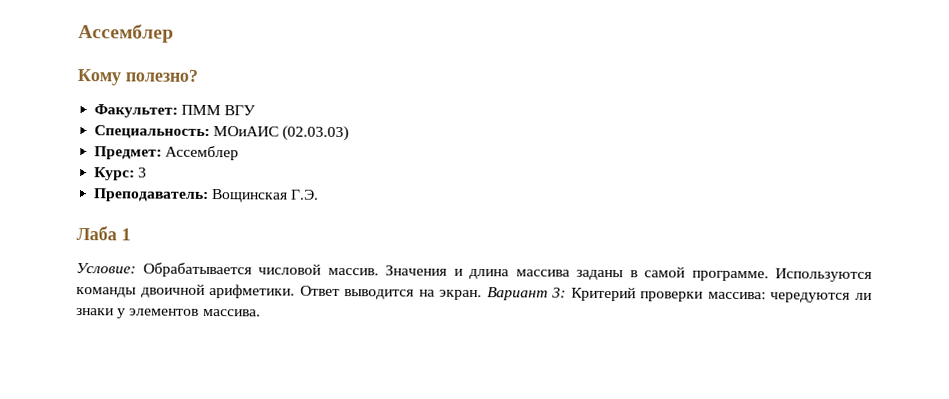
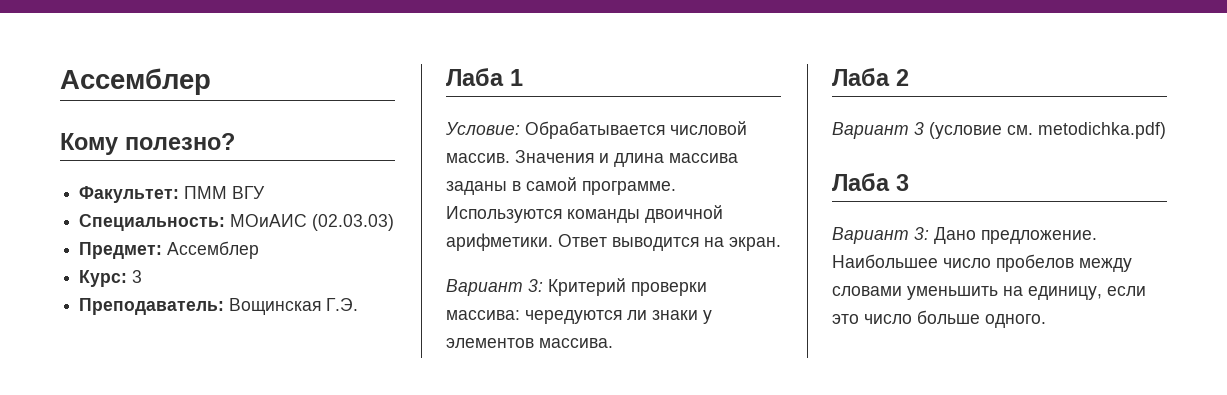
- Ответ выводится на экран. Вариант 3: Критерий проверки массива: чередуются ли знаки у элементов массива.
+ Ответ выводится на экран.
+ Вариант 3: Критерий проверки массива: чередуются ли знаки у элементов массива.
+ Лаба 2
+ Вариант 3 (условие см. metodichka.pdf)
+ Лаба 3
+ Вариант 3: Дано предложение. Наибольшее число пробелов между словами уменьшить на единицу, если это число больше одного.

